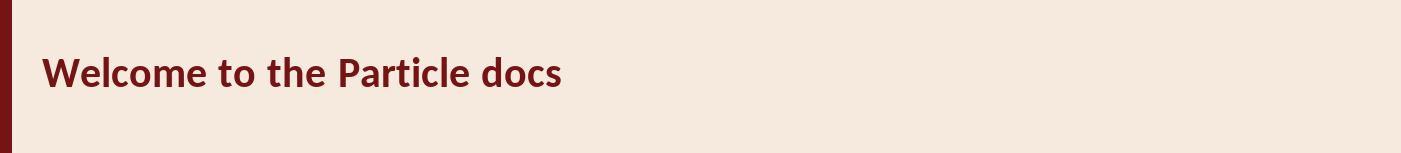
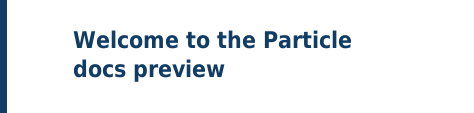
- Welcome to the Particle docs
+ Welcome to the Particle docs preview

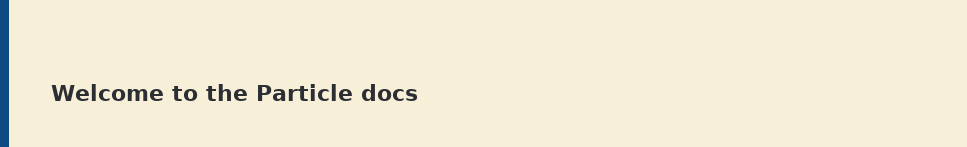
- Welcome to the Particle docs preview
+ Welcome to the Particle docs

